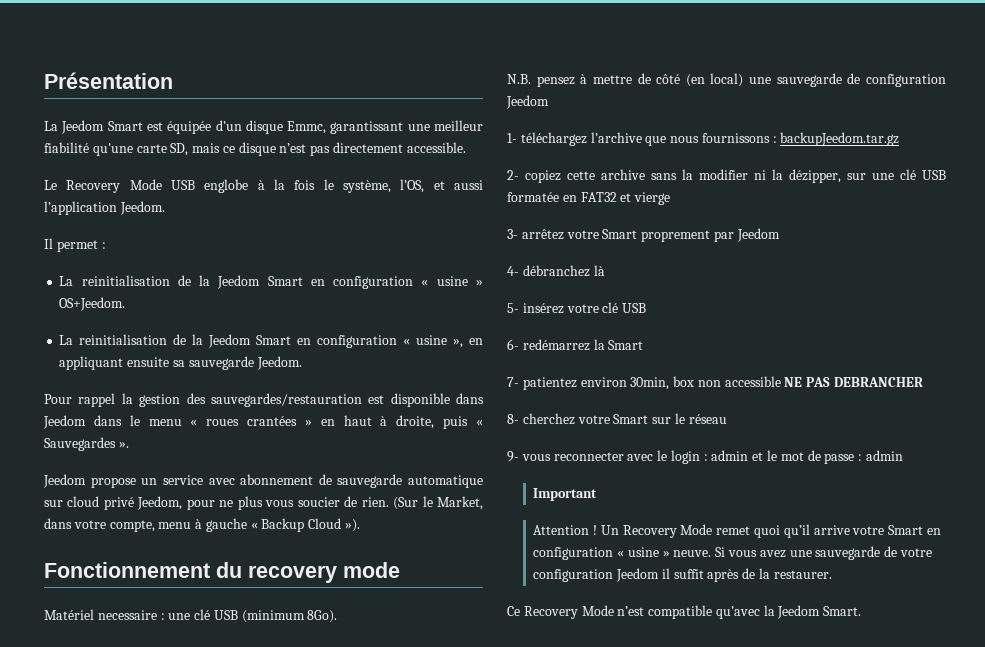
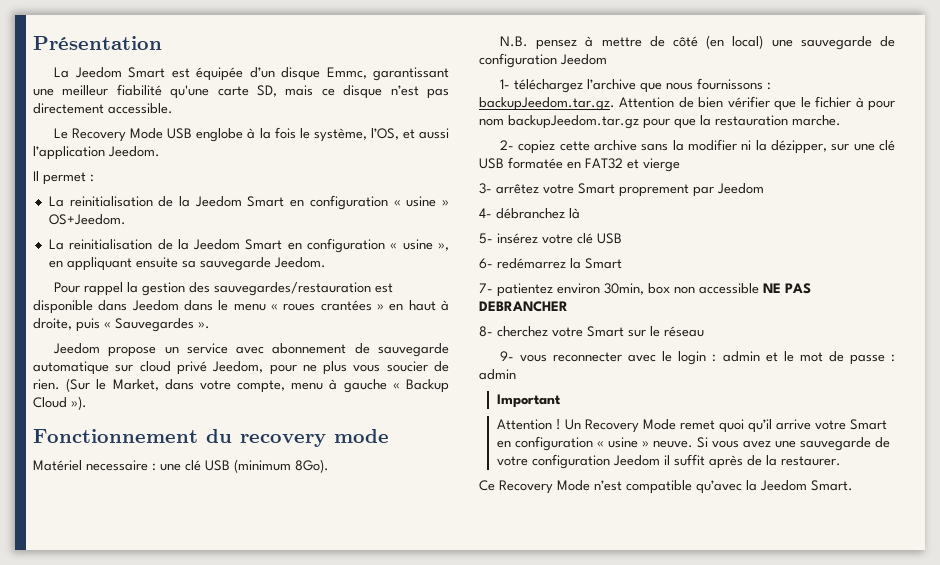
- 1- téléchargez l’archive que nous fournissons : backupJeedom.tar.gz
+ 1- téléchargez l’archive que nous fournissons : backupJeedom.tar.gz. Attention de bien vérifier que le fichier à pour nom backupJeedom.tar.gz pour que la restauration marche.

